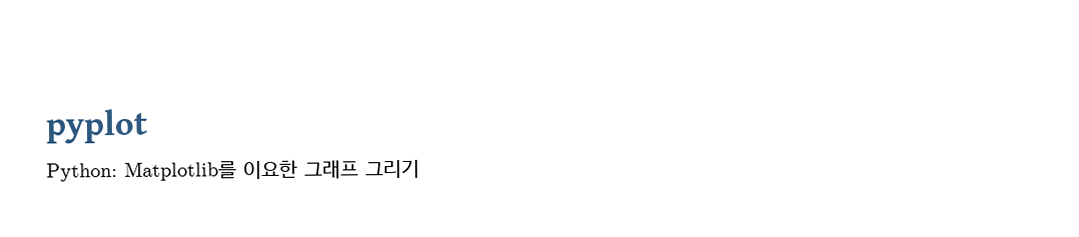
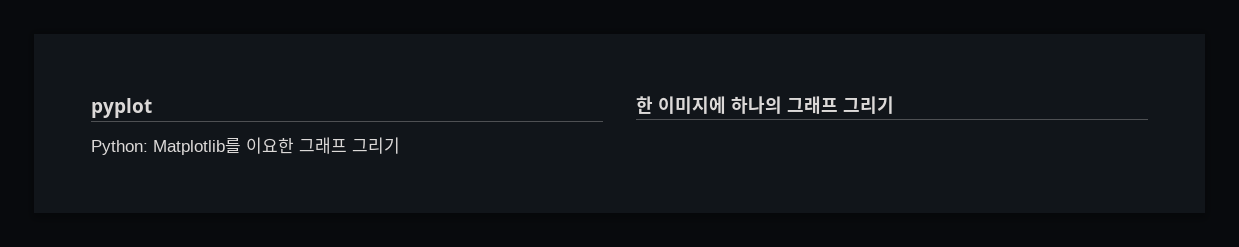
+ 한 이미지에 하나의 그래프 그리기

